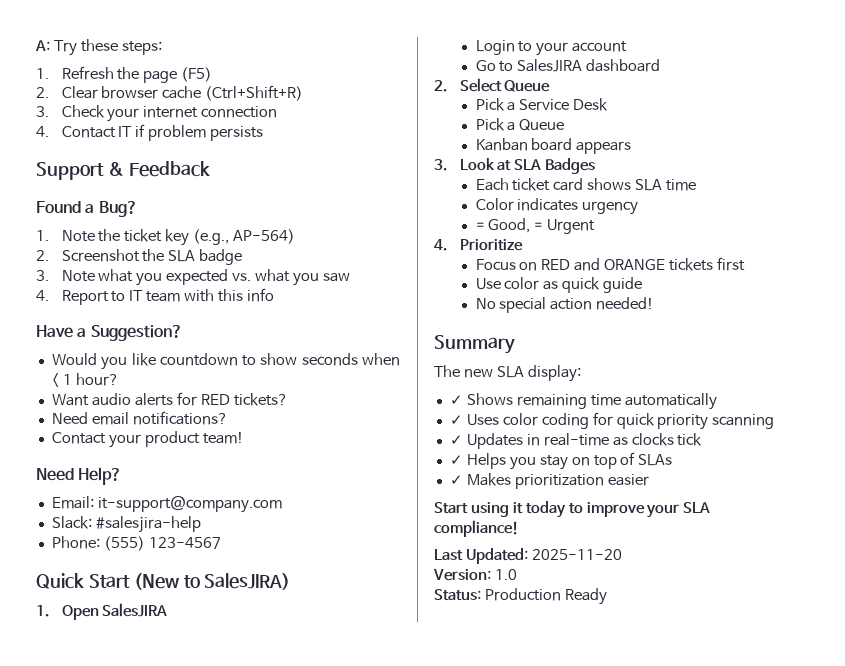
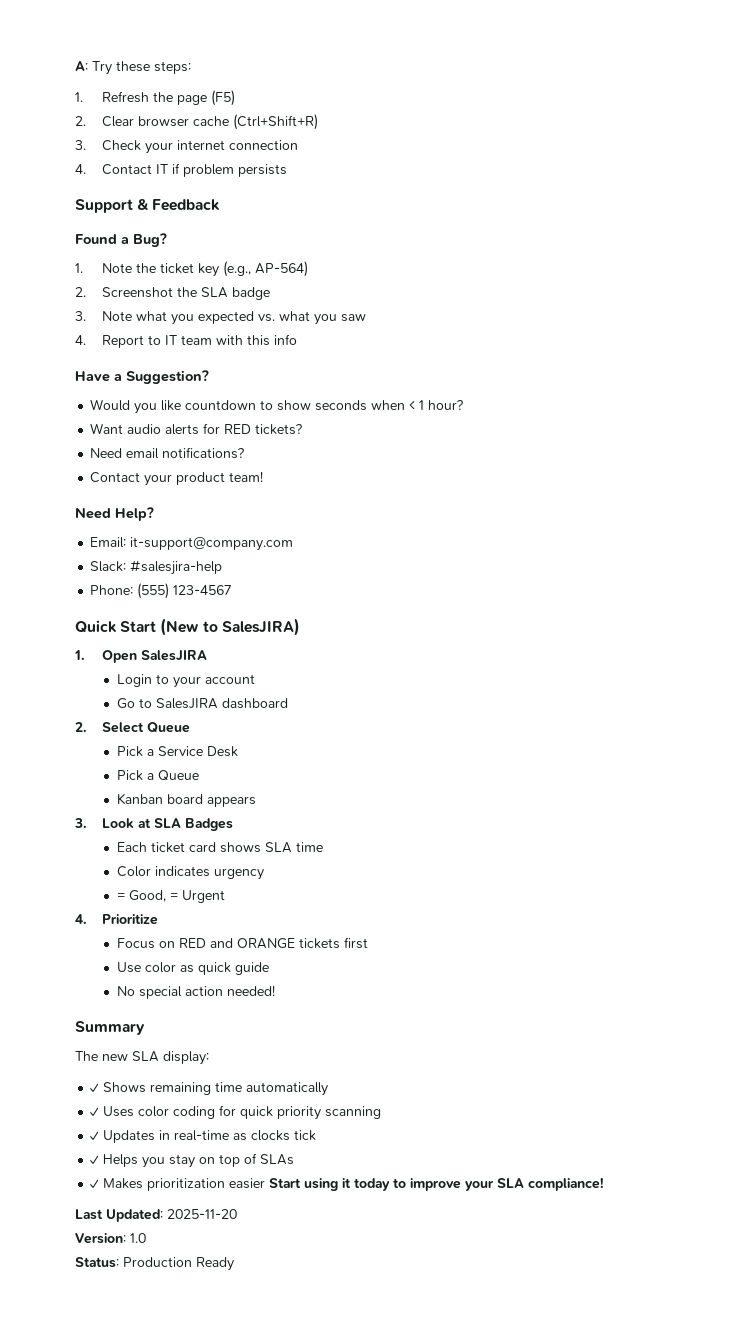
- ✓ Makes prioritization easier
- Start using it today to improve your SLA compliance!
+ ✓ Makes prioritization easier Start using it today to improve your SLA compliance!

